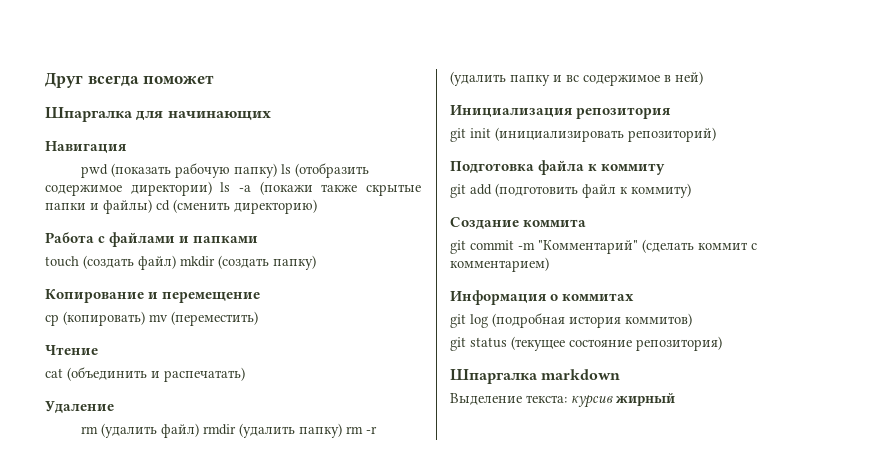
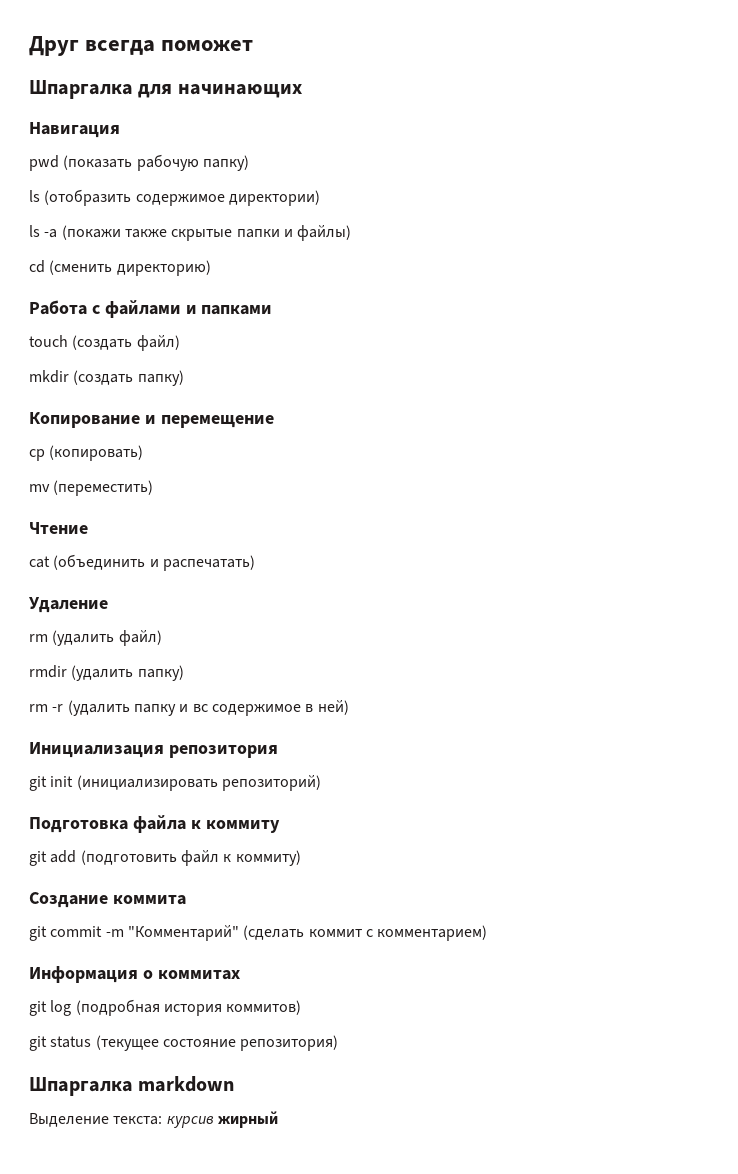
- pwd (показать рабочую папку) ls (отобразить содержимое директории) ls -a (покажи также скрытые папки и файлы) cd (сменить директорию)
+ pwd (показать рабочую папку)
+ ls (отобразить содержимое директории)
+ ls -a (покажи также скрытые папки и файлы)
+ cd (сменить директорию)
- touch (создать файл) mkdir (создать папку)
+ touch (создать файл)
+ mkdir (создать папку)
- cp (копировать) mv (переместить)
+ cp (копировать)
+ mv (переместить)
- rm (удалить файл) rmdir (удалить папку) rm -r (удалить папку и вс содержимое в ней)
+ rm (удалить файл)
+ rmdir (удалить папку)
+ rm -r (удалить папку и вс содержимое в ней)

